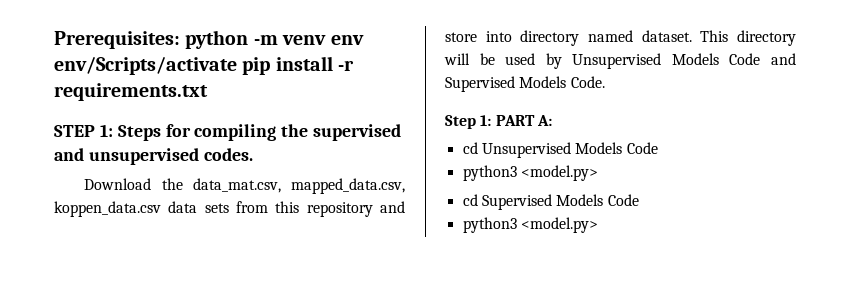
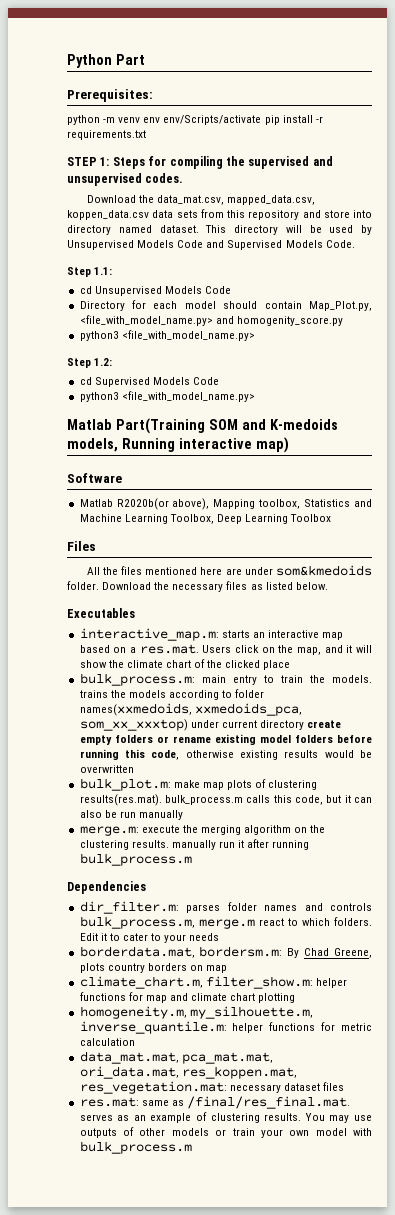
+ Python Part
- Prerequisites: python -m venv env env/Scripts/activate pip install -r requirements.txt
+ Prerequisites:
+ python -m venv env env/Scripts/activate pip install -r requirements.txt
- Step 1: PART A:
+ Step 1.1:
  cd Unsupervised Models Code
- python3 <model.py>
+ Directory for each model should contain Map_Plot.py, <file_with_model_name.py> and homogenity_score.py
+ python3 <file_with_model_name.py>
+ Step 1.2:
  cd Supervised Models Code
- python3 <model.py>
+ python3 <file_with_model_name.py>
+ Matlab Part(Training SOM and K-medoids models, Running interactive map)
+ Software
+ Matlab R2020b(or above), Mapping toolbox, Statistics and Machine Learning Toolbox, Deep Learning Toolbox
+ Files
+ All the files mentioned here are under som&kmedoids folder. Download the necessary files as listed below.
+ Executables
+ interactive_map.m: starts an interactive map based on a res.mat. Users click on the map, and it will show the climate chart of the clicked place
+ bulk_process.m: main entry to train the models. trains the models according to folder names(xxmedoids, xxmedoids_pca, som_xx_xxxtop) under current directory create empty folders or rename existing model folders before running this code, otherwise existing results would be overwritten
+ bulk_plot.m: make map plots of clustering results(res.mat). bulk_process.m calls this code, but it can also be run manually
+ merge.m: execute the merging algorithm on the clustering results. manually run it after running bulk_process.m
+ Dependencies
+ dir_filter.m: parses folder names and controls bulk_process.m, merge.m react to which folders. Edit it to cater to your needs
+ borderdata.mat, bordersm.m: By Chad Greene, plots country borders on map
+ climate_chart.m, filter_show.m: helper functions for map and climate chart plotting
+ homogeneity.m, my_silhouette.m, inverse_quantile.m: helper functions for metric calculation
+ data_mat.mat, pca_mat.mat, ori_data.mat, res_koppen.mat, res_vegetation.mat: necessary dataset files
+ res.mat: same as /final/res_final.mat. serves as an example of clustering results. You may use outputs of other models or train your own model with bulk_process.m

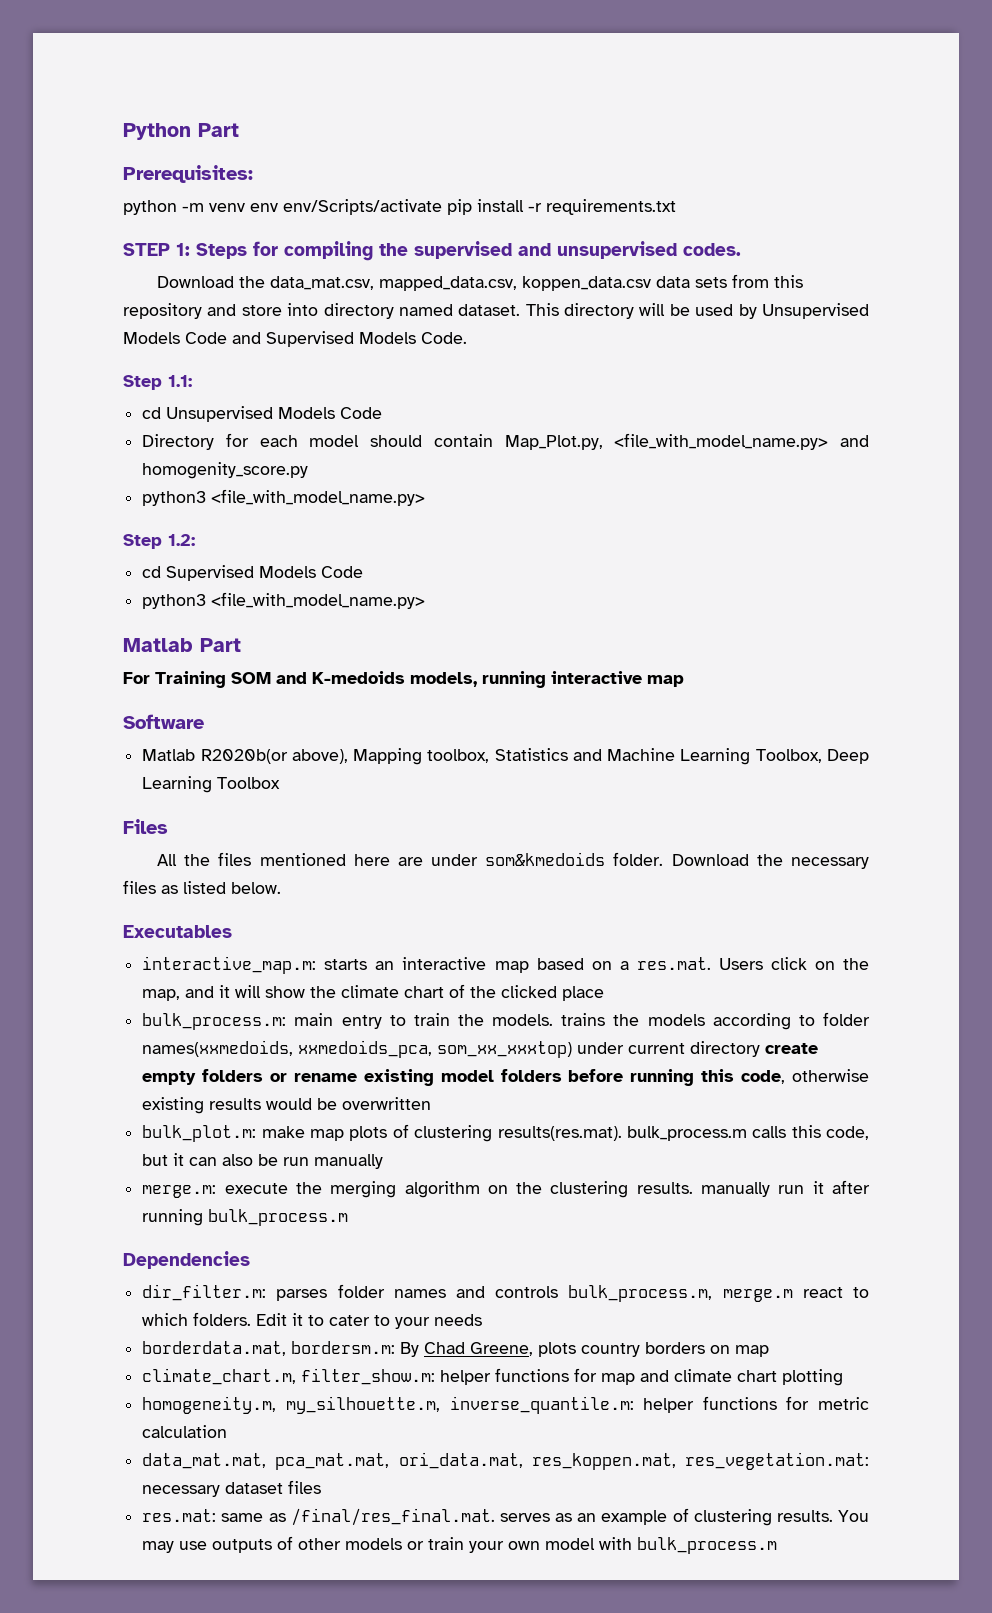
- Matlab Part(Training SOM and K-medoids models, Running interactive map)
+ Matlab Part
+ For Training SOM and K-medoids models, running interactive map

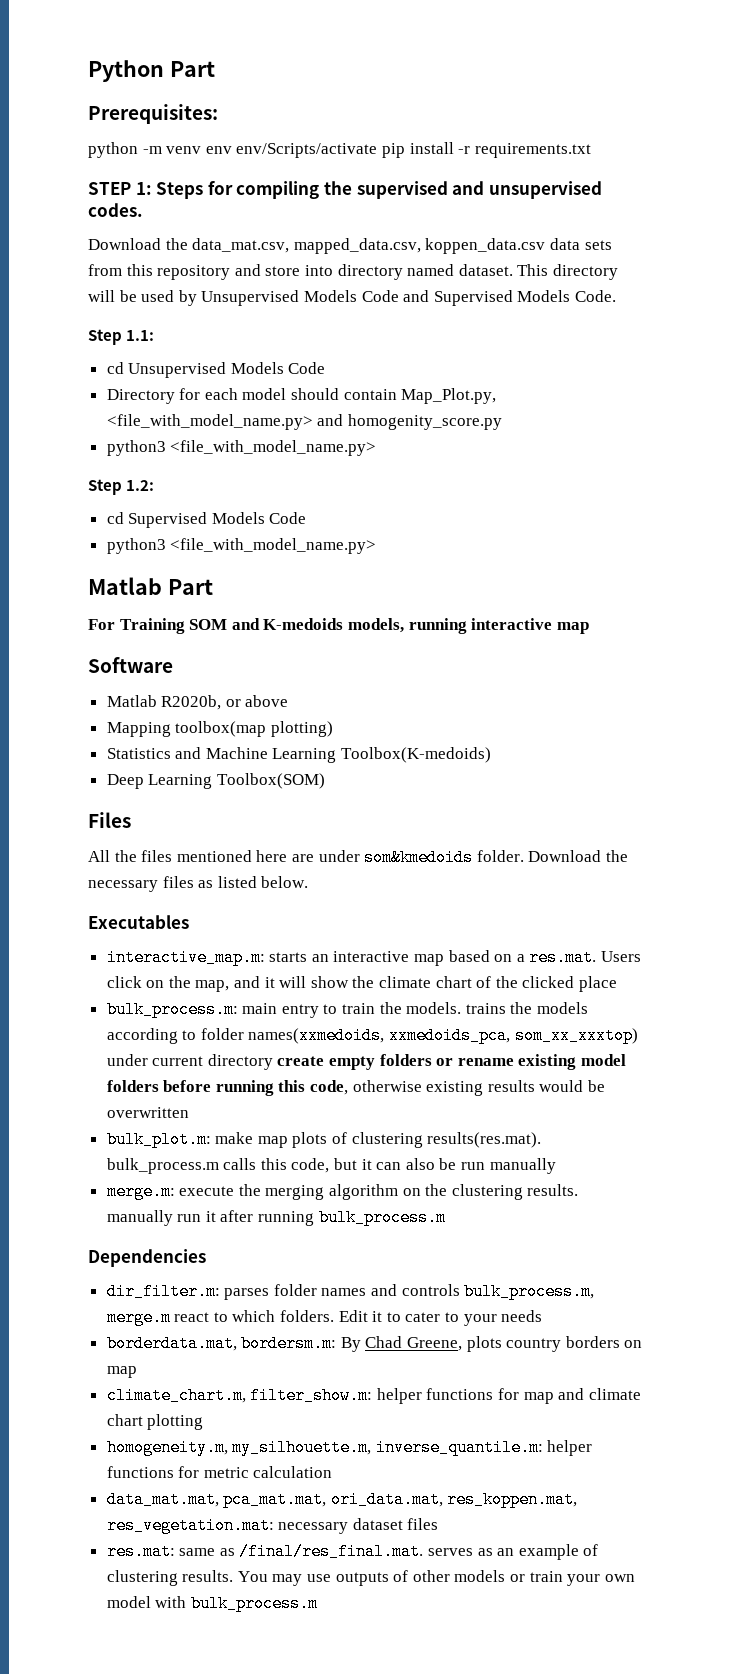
- Matlab R2020b(or above), Mapping toolbox, Statistics and Machine Learning Toolbox, Deep Learning Toolbox
+ Matlab R2020b, or above
+ Mapping toolbox(map plotting)
+ Statistics and Machine Learning Toolbox(K-medoids)
+ Deep Learning Toolbox(SOM)

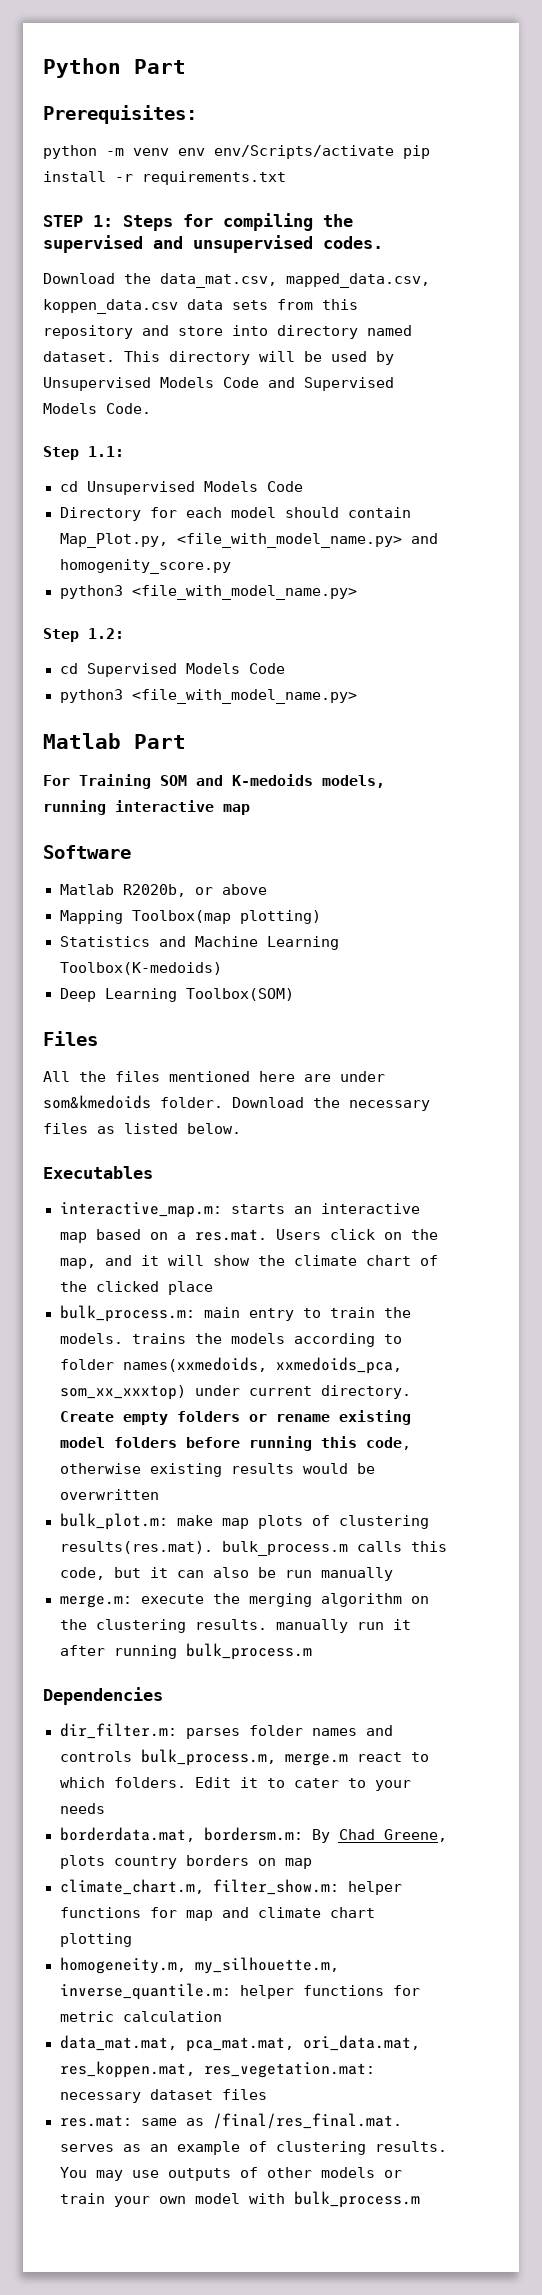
- Mapping toolbox(map plotting)
+ Mapping Toolbox(map plotting)
- bulk_process.m: main entry to train the models. trains the models according to folder names(xxmedoids, xxmedoids_pca, som_xx_xxxtop) under current directory create empty folders or rename existing model folders before running this code, otherwise existing results would be overwritten
+ bulk_process.m: main entry to train the models. trains the models according to folder names(xxmedoids, xxmedoids_pca, som_xx_xxxtop) under current directory. Create empty folders or rename existing model folders before running this code, otherwise existing results would be overwritten

